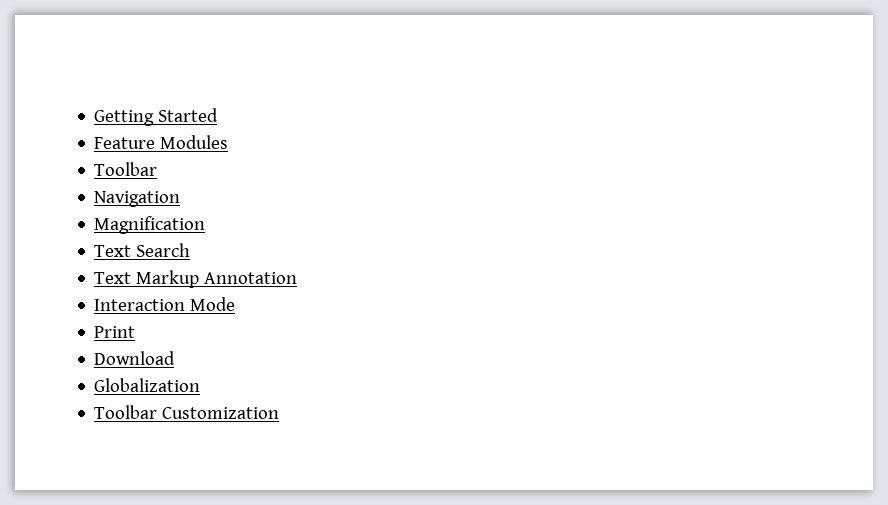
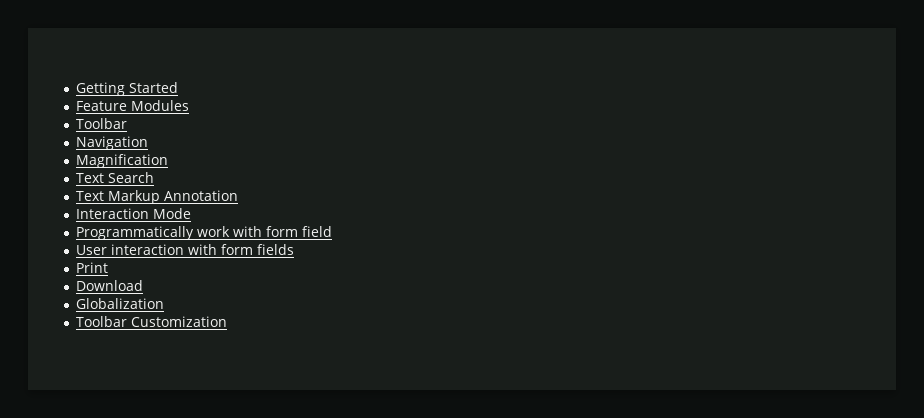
+ Programmatically work with form field
+ User interaction with form fields

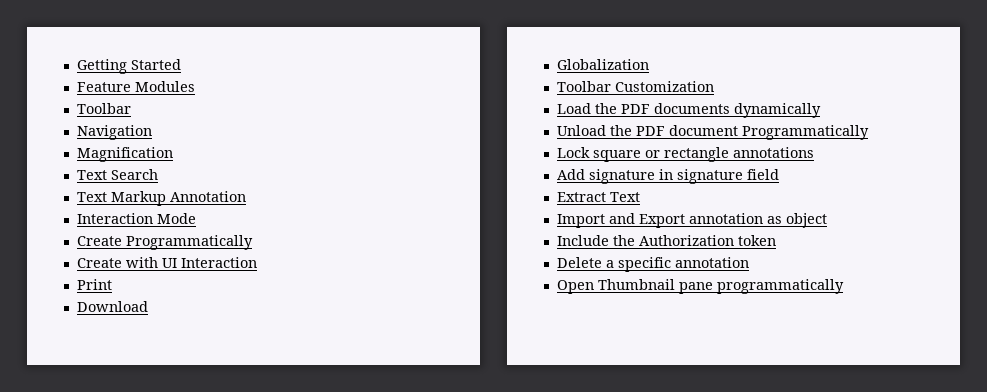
- Programmatically work with form field
- User interaction with form fields
+ Create Programmatically
+ Create with UI Interaction
+ Load the PDF documents dynamically
+ Unload the PDF document Programmatically
+ Lock square or rectangle annotations
+ Add signature in signature field
+ Extract Text
+ Import and Export annotation as object
+ Include the Authorization token
+ Delete a specific annotation
+ Open Thumbnail pane programmatically

